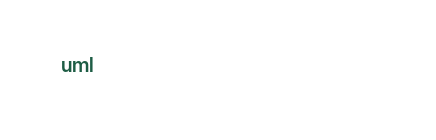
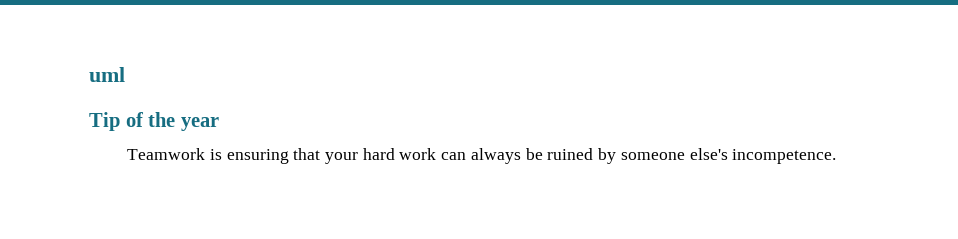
+ Tip of the year
+ Teamwork is ensuring that your hard work can always be ruined by someone else's incompetence.

